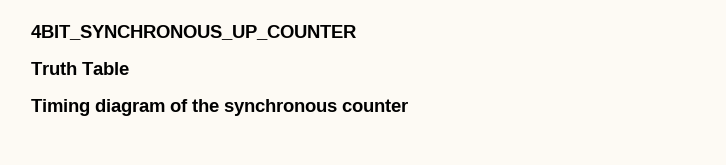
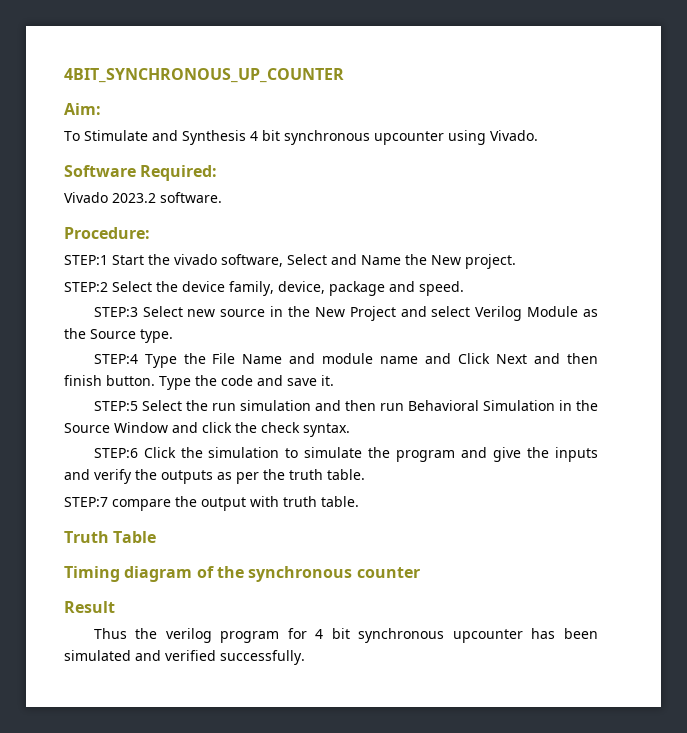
+ Aim:
+ To Stimulate and Synthesis 4 bit synchronous upcounter using Vivado.
+ Software Required:
+ Vivado 2023.2 software.
+ Procedure:
+ STEP:1 Start the vivado software, Select and Name the New project.
+ STEP:2 Select the device family, device, package and speed.
+ STEP:3 Select new source in the New Project and select Verilog Module as the Source type.
+ STEP:4 Type the File Name and module name and Click Next and then finish button. Type the code and save it.
+ STEP:5 Select the run simulation and then run Behavioral Simulation in the Source Window and click the check syntax.
+ STEP:6 Click the simulation to simulate the program and give the inputs and verify the outputs as per the truth table.
+ STEP:7 compare the output with truth table.
+ Result
+ Thus the verilog program for 4 bit synchronous upcounter has been simulated and verified successfully.

